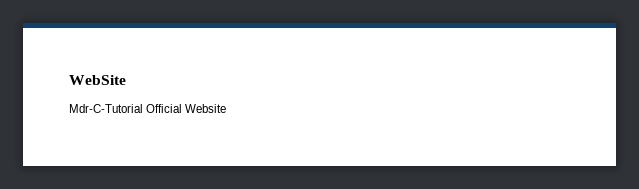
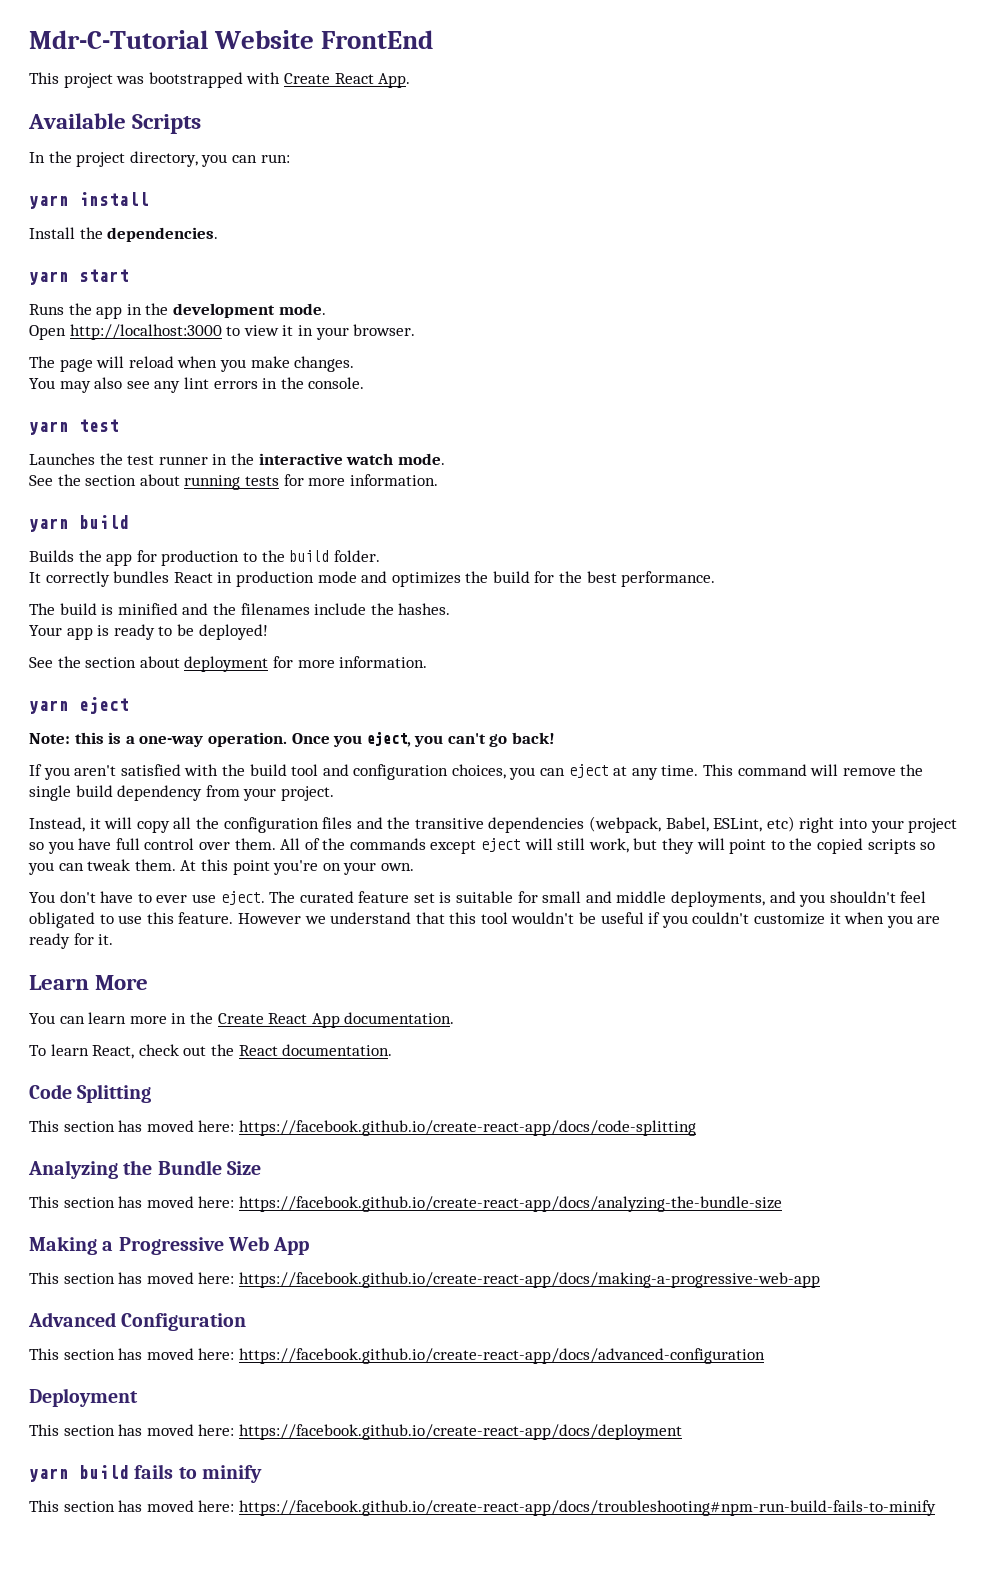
- WebSite
- Mdr-C-Tutorial Official Website
+ Mdr-C-Tutorial Website FrontEnd
+ This project was bootstrapped with Create React App.
+ Available Scripts
+ In the project directory, you can run:
+ yarn install
+ Install the dependencies.
+ yarn start
+ Runs the app in the development mode.
+ Open http://localhost:3000 to view it in your browser.
+ The page will reload when you make changes.
+ You may also see any lint errors in the console.
+ yarn test
+ Launches the test runner in the interactive watch mode.
+ See the section about running tests for more information.
+ yarn build
+ Builds the app for production to the build folder.
+ It correctly bundles React in production mode and optimizes the build for the best performance.
+ The build is minified and the filenames include the hashes.
+ Your app is ready to be deployed!
+ See the section about deployment for more information.
+ yarn eject
+ Note: this is a one-way operation. Once you eject, you can't go back!
+ If you aren't satisfied with the build tool and configuration choices, you can eject at any time. This command will remove the single build dependency from your project.
+ Instead, it will copy all the configuration files and the transitive dependencies (webpack, Babel, ESLint, etc) right into your project so you have full control over them. All of the commands except eject will still work, but they will point to the copied scripts so you can tweak them. At this point you're on your own.
+ You don't have to ever use eject. The curated feature set is suitable for small and middle deployments, and you shouldn't feel obligated to use this feature. However we understand that this tool wouldn't be useful if you couldn't customize it when you are ready for it.
+ Learn More
+ You can learn more in the Create React App documentation.
+ To learn React, check out the React documentation.
+ Code Splitting
+ This section has moved here: https://facebook.github.io/create-react-app/docs/code-splitting
+ Analyzing the Bundle Size
+ This section has moved here: https://facebook.github.io/create-react-app/docs/analyzing-the-bundle-size
+ Making a Progressive Web App
+ This section has moved here: https://facebook.github.io/create-react-app/docs/making-a-progressive-web-app
+ Advanced Configuration
+ This section has moved here: https://facebook.github.io/create-react-app/docs/advanced-configuration
+ Deployment
+ This section has moved here: https://facebook.github.io/create-react-app/docs/deployment
+ yarn build fails to minify
+ This section has moved here: https://facebook.github.io/create-react-app/docs/troubleshooting#npm-run-build-fails-to-minify

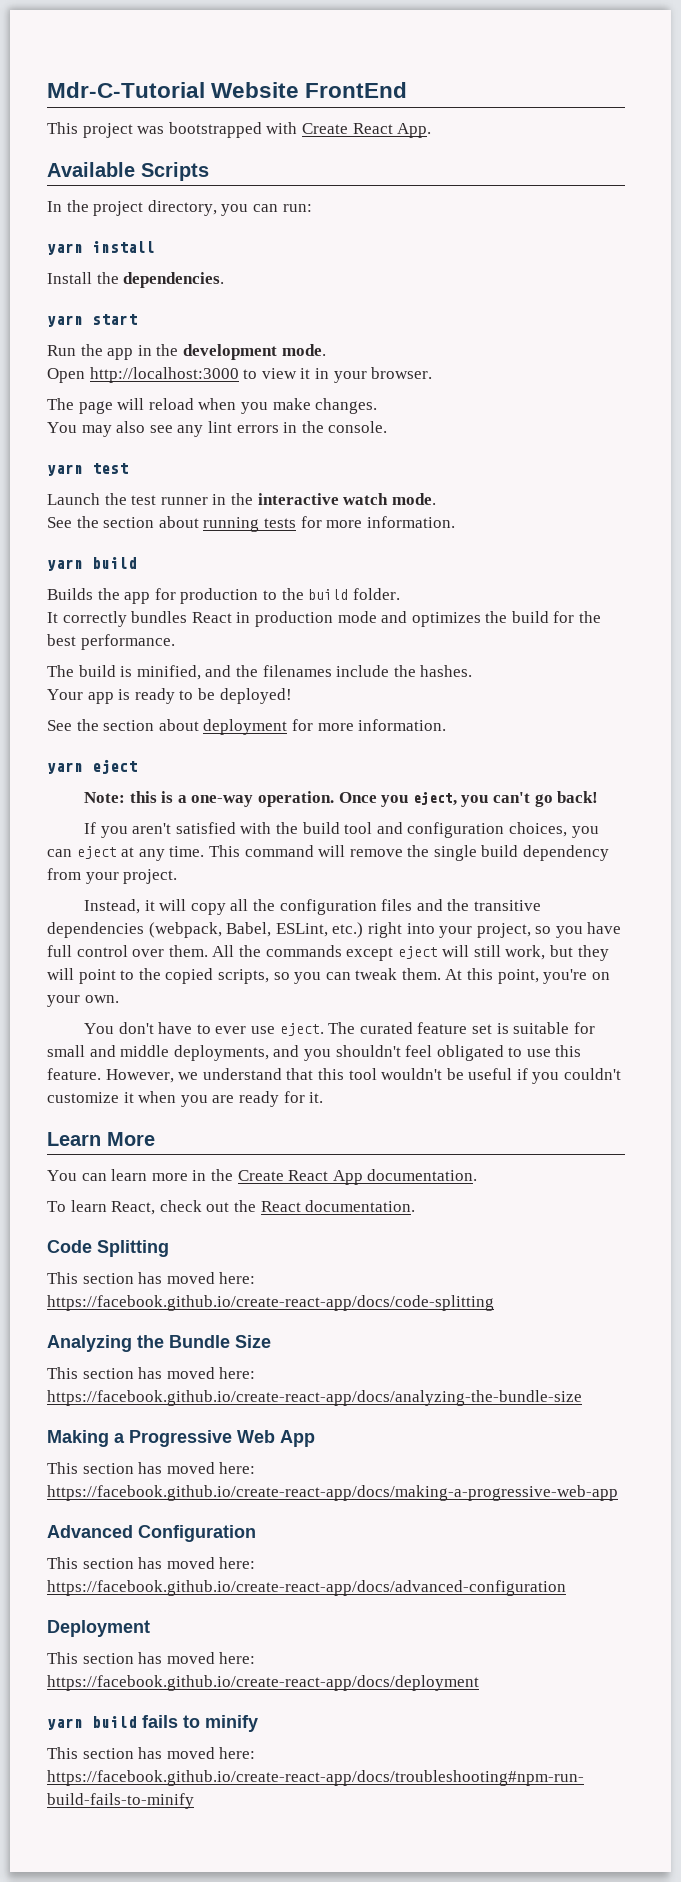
- Runs the app in the development mode.
+ Run the app in the development mode.
- Launches the test runner in the interactive watch mode.
+ Launch the test runner in the interactive watch mode.
- The build is minified and the filenames include the hashes.
+ The build is minified, and the filenames include the hashes.
- Instead, it will copy all the configuration files and the transitive dependencies (webpack, Babel, ESLint, etc) right into your project so you have full control over them.
+ Instead, it will copy all the configuration files and the transitive dependencies (webpack, Babel, ESLint, etc.) right into your project, so you have full control over them.
- All of the commands except eject will still work, but they will point to the copied scripts so you can tweak them.
+ All the commands except eject will still work, but they will point to the copied scripts, so you can tweak them.
- At this point you're on your own.
+ At this point, you're on your own.
- However we understand that this tool wouldn't be useful if you couldn't customize it when you are ready for it.
+ However, we understand that this tool wouldn't be useful if you couldn't customize it when you are ready for it.

